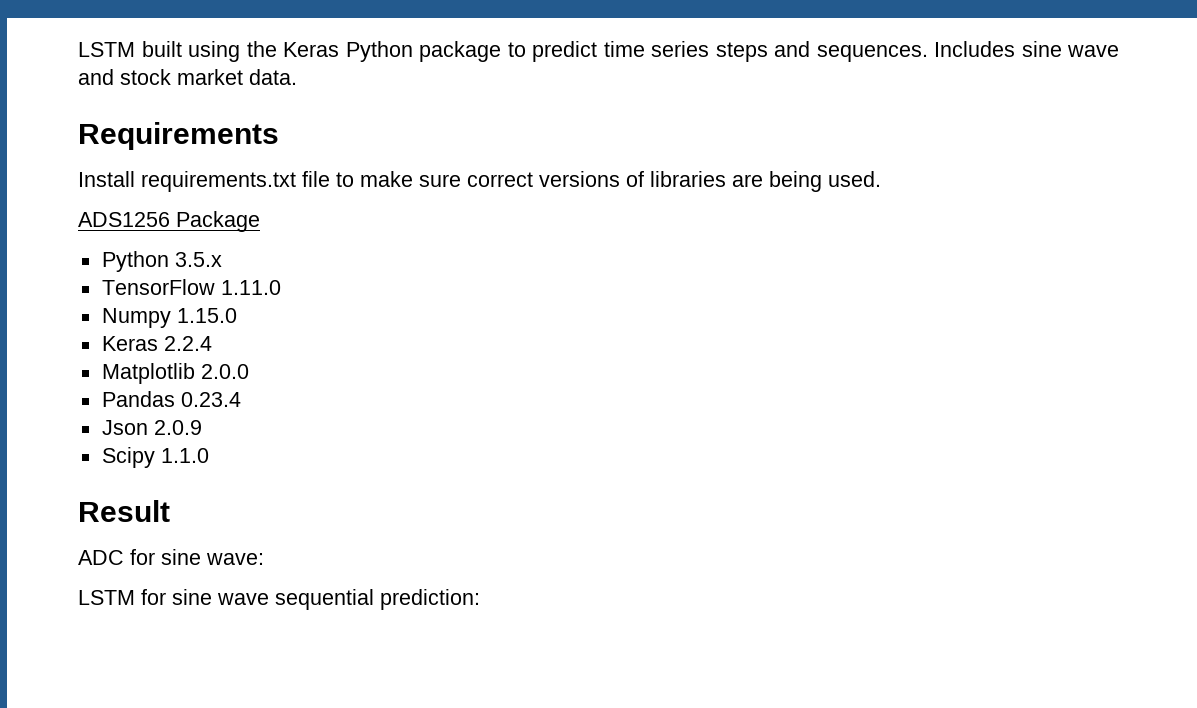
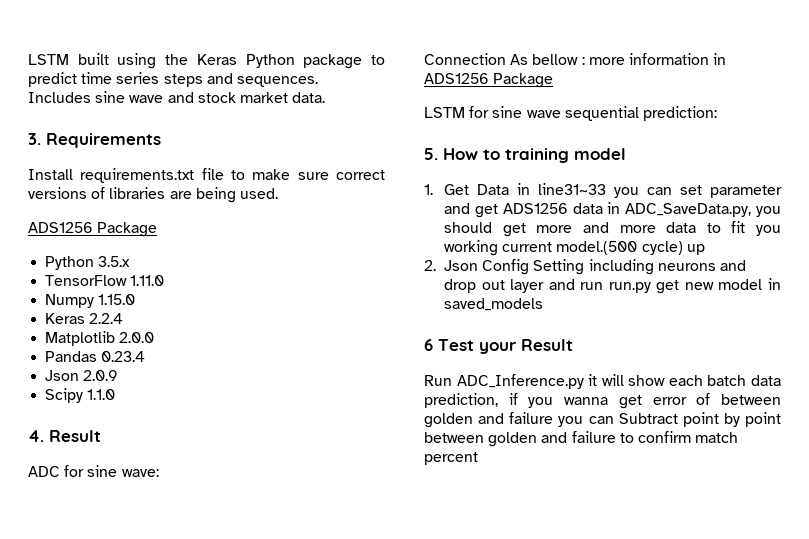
- Requirements
+ 3. Requirements
- Result
+ 4. Result
+ Connection As bellow : more information in ADS1256 Package
+ 5. How to training model
+ 1. Get Data in line31~33 you can set parameter and get ADS1256 data in ADC_SaveData.py, you should get more and more data to fit you working current model.(500 cycle) up
+ 2. Json Config Setting including neurons and drop out layer and run run.py get new model in saved_models
+ 6 Test your Result
+ Run ADC_Inference.py it will show each batch data prediction, if you wanna get error of between golden and failure you can Subtract point by point between golden and failure to confirm match percent

